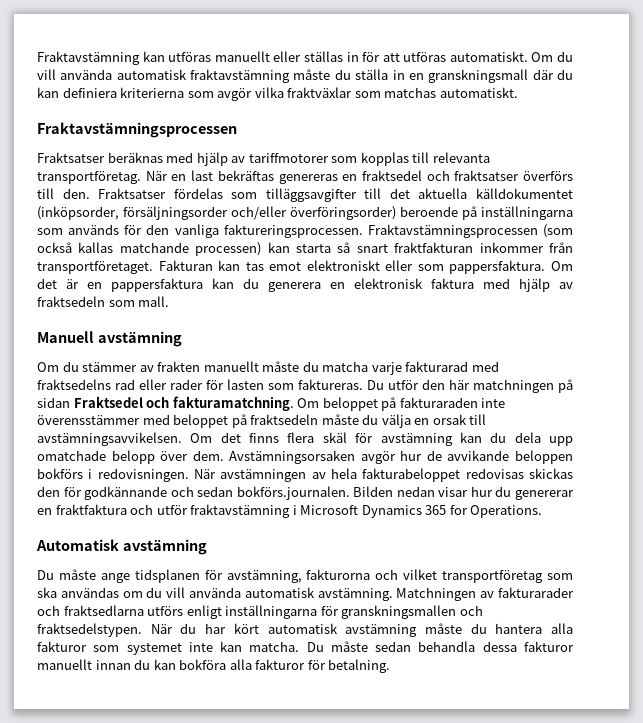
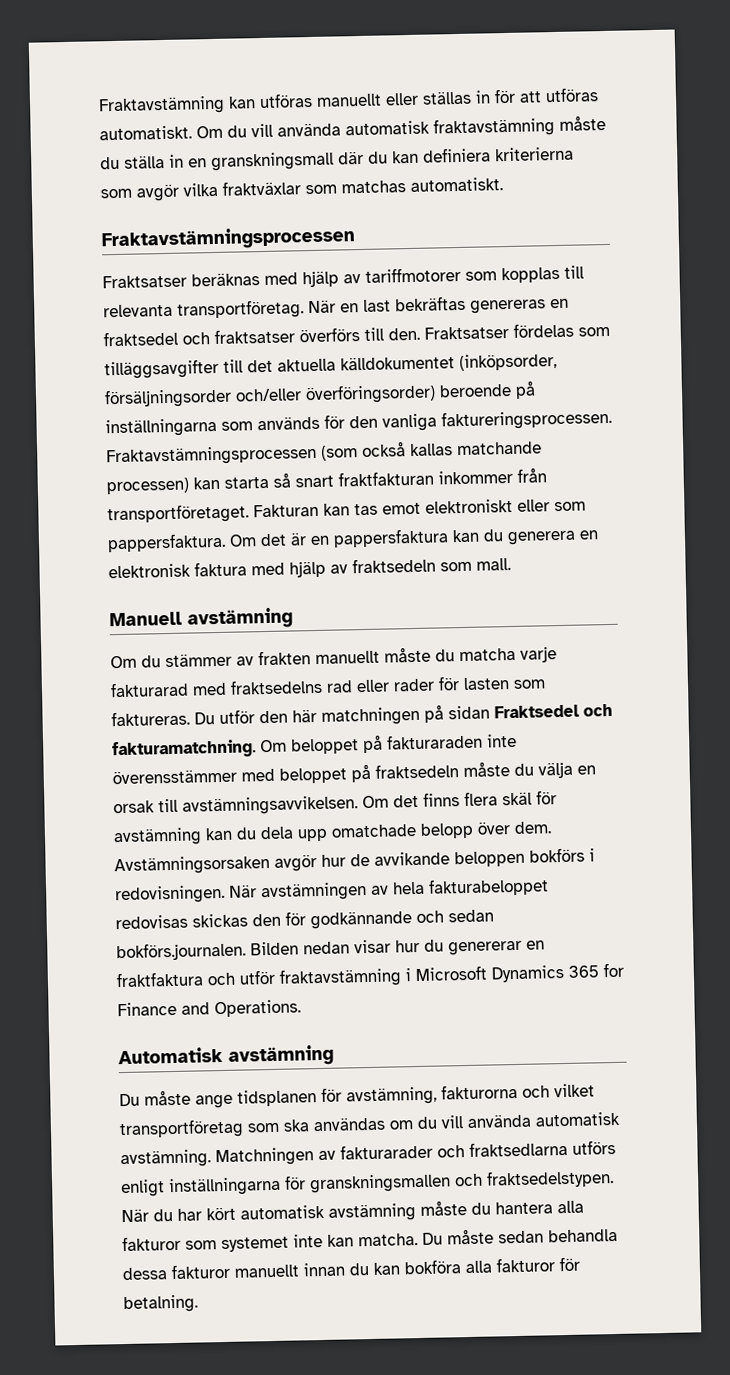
- När avstämningen av hela fakturabeloppet redovisas skickas den för godkännande och sedan bokförs.journalen. Bilden nedan visar hur du genererar en fraktfaktura och utför fraktavstämning i Microsoft Dynamics 365 for Operations.
+ När avstämningen av hela fakturabeloppet redovisas skickas den för godkännande och sedan bokförs.journalen. Bilden nedan visar hur du genererar en fraktfaktura och utför fraktavstämning i Microsoft Dynamics 365 for Finance and Operations.

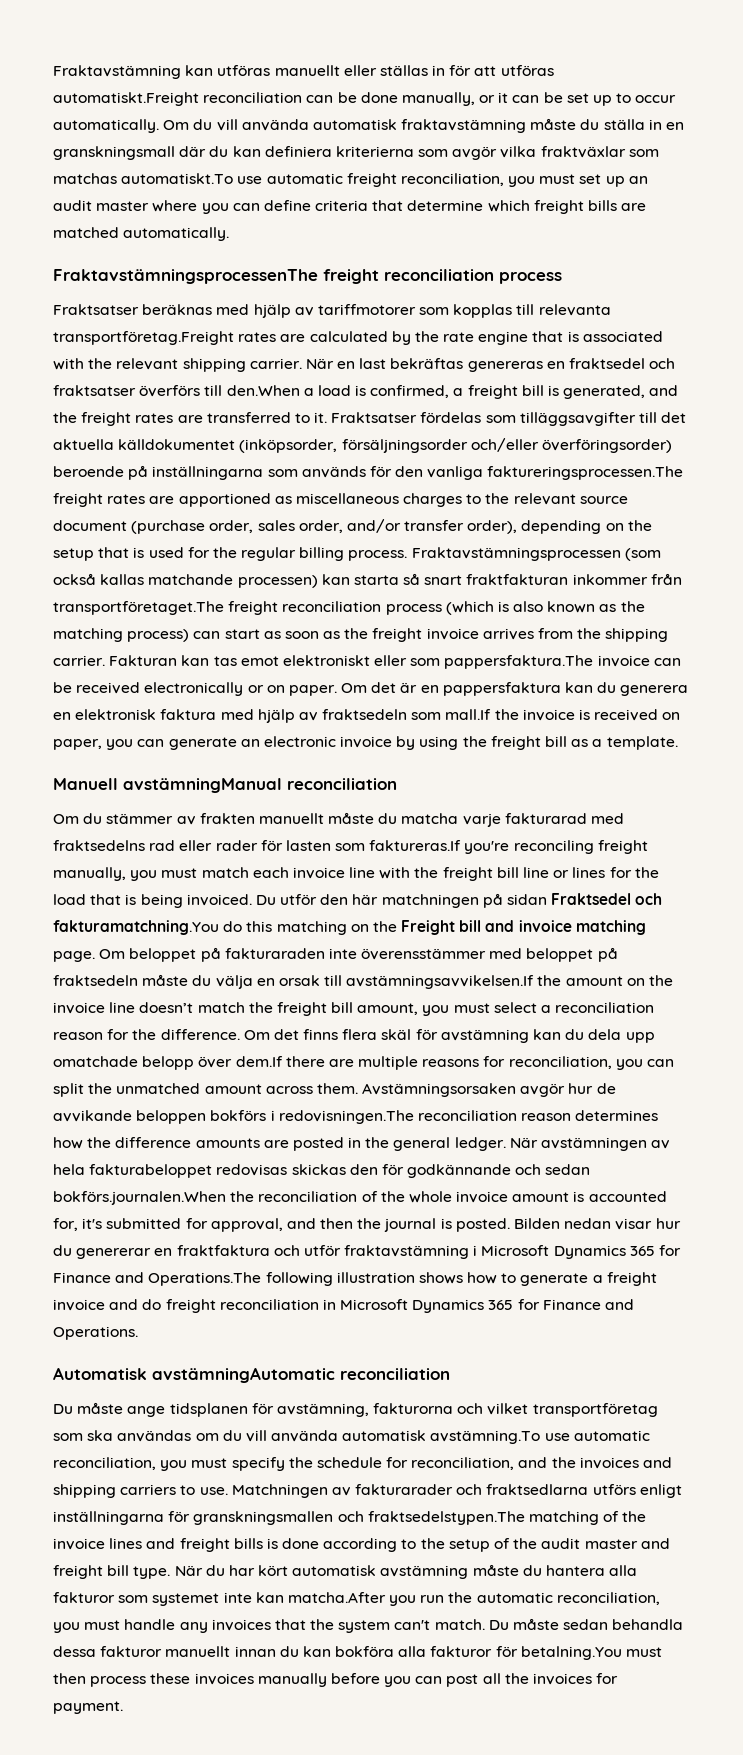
- Fraktavstämning kan utföras manuellt eller ställas in för att utföras automatiskt.
+ Fraktavstämning kan utföras manuellt eller ställas in för att utföras automatiskt.Freight reconciliation can be done manually, or it can be set up to occur automatically.
- Om du vill använda automatisk fraktavstämning måste du ställa in en granskningsmall där du kan definiera kriterierna som avgör vilka fraktväxlar som matchas automatiskt.
- Fraktavstämningsprocessen
+ Om du vill använda automatisk fraktavstämning måste du ställa in en granskningsmall där du kan definiera kriterierna som avgör vilka fraktväxlar som matchas automatiskt.To use automatic freight reconciliation, you must set up an audit master where you can define criteria that determine which freight bills are matched automatically.
+ FraktavstämningsprocessenThe freight reconciliation process
- Fraktsatser beräknas med hjälp av tariffmotorer som kopplas till relevanta transportföretag.
+ Fraktsatser beräknas med hjälp av tariffmotorer som kopplas till relevanta transportföretag.Freight rates are calculated by the rate engine that is associated with the relevant shipping carrier.
- När en last bekräftas genereras en fraktsedel och fraktsatser överförs till den.
+ När en last bekräftas genereras en fraktsedel och fraktsatser överförs till den.When a load is confirmed, a freight bill is generated, and the freight rates are transferred to it.
- Fraktsatser fördelas som tilläggsavgifter till det aktuella källdokumentet (inköpsorder, försäljningsorder och/eller överföringsorder) beroende på inställningarna som används för den vanliga faktureringsprocessen.
+ Fraktsatser fördelas som tilläggsavgifter till det aktuella källdokumentet (inköpsorder, försäljningsorder och/eller överföringsorder) beroende på inställningarna som används för den vanliga faktureringsprocessen.The freight rates are apportioned as miscellaneous charges to the relevant source document (purchase order, sales order, and/or transfer order), depending on the setup that is used for the regular billing process.
- Fraktavstämningsprocessen (som också kallas matchande processen) kan starta så snart fraktfakturan inkommer från transportföretaget.
+ Fraktavstämningsprocessen (som också kallas matchande processen) kan starta så snart fraktfakturan inkommer från transportföretaget.The freight reconciliation process (which is also known as the matching process) can start as soon as the freight invoice arrives from the shipping carrier.
- Fakturan kan tas emot elektroniskt eller som pappersfaktura.
+ Fakturan kan tas emot elektroniskt eller som pappersfaktura.The invoice can be received electronically or on paper.
- Om det är en pappersfaktura kan du generera en elektronisk faktura med hjälp av fraktsedeln som mall.
+ Om det är en pappersfaktura kan du generera en elektronisk faktura med hjälp av fraktsedeln som mall.If the invoice is received on paper, you can generate an electronic invoice by using the freight bill as a template.
- Manuell avstämning
+ Manuell avstämningManual reconciliation
- Om du stämmer av frakten manuellt måste du matcha varje fakturarad med fraktsedelns rad eller rader för lasten som faktureras.
+ Om du stämmer av frakten manuellt måste du matcha varje fakturarad med fraktsedelns rad eller rader för lasten som faktureras.If you're reconciling freight manually, you must match each invoice line with the freight bill line or lines for the load that is being invoiced.
- Du utför den här matchningen på sidan Fraktsedel och fakturamatchning.
+ Du utför den här matchningen på sidan Fraktsedel och fakturamatchning.You do this matching on the Freight bill and invoice matching page.
- Om beloppet på fakturaraden inte överensstämmer med beloppet på fraktsedeln måste du välja en orsak till avstämningsavvikelsen.
+ Om beloppet på fakturaraden inte överensstämmer med beloppet på fraktsedeln måste du välja en orsak till avstämningsavvikelsen.If the amount on the invoice line doesn’t match the freight bill amount, you must select a reconciliation reason for the difference.
- Om det finns flera skäl för avstämning kan du dela upp omatchade belopp över dem.
+ Om det finns flera skäl för avstämning kan du dela upp omatchade belopp över dem.If there are multiple reasons for reconciliation, you can split the unmatched amount across them.
- Avstämningsorsaken avgör hur de avvikande beloppen bokförs i redovisningen.
+ Avstämningsorsaken avgör hur de avvikande beloppen bokförs i redovisningen.The reconciliation reason determines how the difference amounts are posted in the general ledger.
- När avstämningen av hela fakturabeloppet redovisas skickas den för godkännande och sedan bokförs.journalen. Bilden nedan visar hur du genererar en fraktfaktura och utför fraktavstämning i Microsoft Dynamics 365 for Finance and Operations.
+ När avstämningen av hela fakturabeloppet redovisas skickas den för godkännande och sedan bokförs.journalen.When the reconciliation of the whole invoice amount is accounted for, it's submitted for approval, and then the journal is posted. Bilden nedan visar hur du genererar en fraktfaktura och utför fraktavstämning i Microsoft Dynamics 365 for Finance and Operations.The following illustration shows how to generate a freight invoice and do freight reconciliation in Microsoft Dynamics 365 for Finance and Operations.
- Automatisk avstämning
+ Automatisk avstämningAutomatic reconciliation
- Du måste ange tidsplanen för avstämning, fakturorna och vilket transportföretag som ska användas om du vill använda automatisk avstämning.
+ Du måste ange tidsplanen för avstämning, fakturorna och vilket transportföretag som ska användas om du vill använda automatisk avstämning.To use automatic reconciliation, you must specify the schedule for reconciliation, and the invoices and shipping carriers to use.
- Matchningen av fakturarader och fraktsedlarna utförs enligt inställningarna för granskningsmallen och fraktsedelstypen.
+ Matchningen av fakturarader och fraktsedlarna utförs enligt inställningarna för granskningsmallen och fraktsedelstypen.The matching of the invoice lines and freight bills is done according to the setup of the audit master and freight bill type.
- När du har kört automatisk avstämning måste du hantera alla fakturor som systemet inte kan matcha.
+ När du har kört automatisk avstämning måste du hantera alla fakturor som systemet inte kan matcha.After you run the automatic reconciliation, you must handle any invoices that the system can't match.
- Du måste sedan behandla dessa fakturor manuellt innan du kan bokföra alla fakturor för betalning.
+ Du måste sedan behandla dessa fakturor manuellt innan du kan bokföra alla fakturor för betalning.You must then process these invoices manually before you can post all the invoices for payment.

